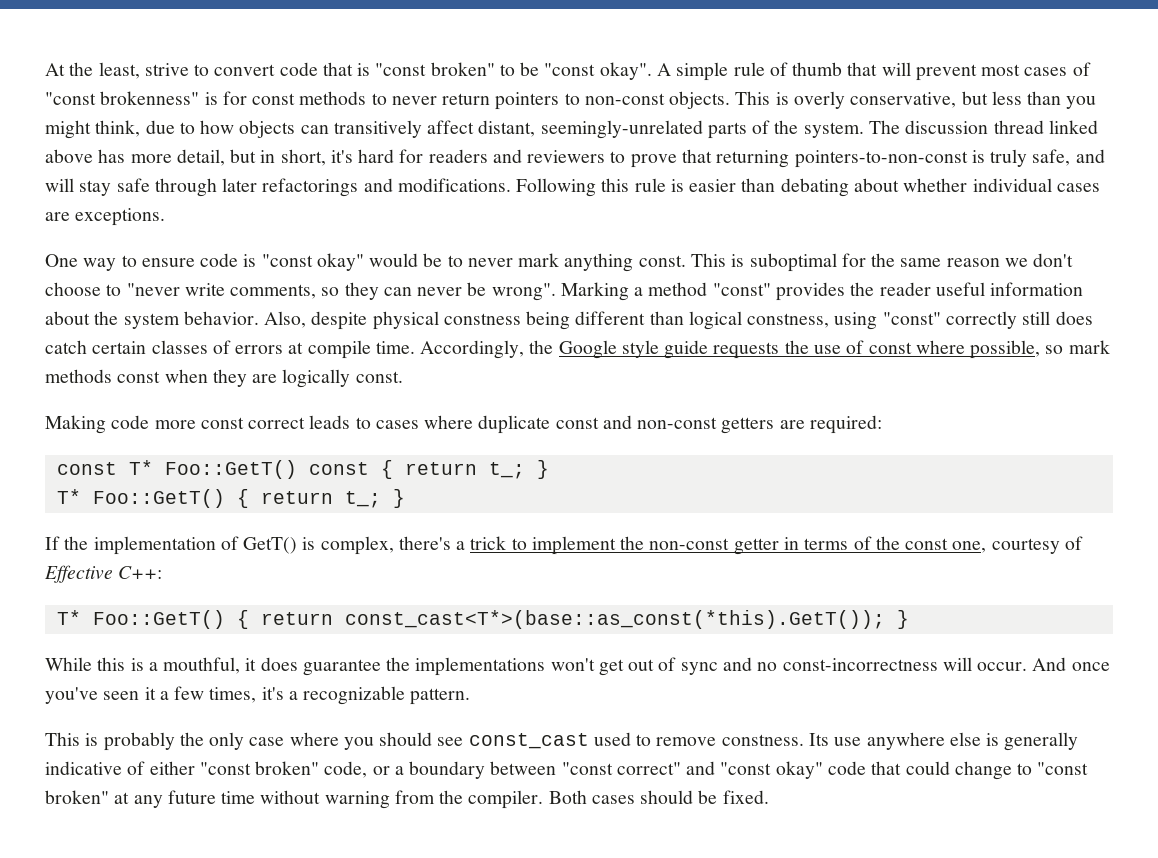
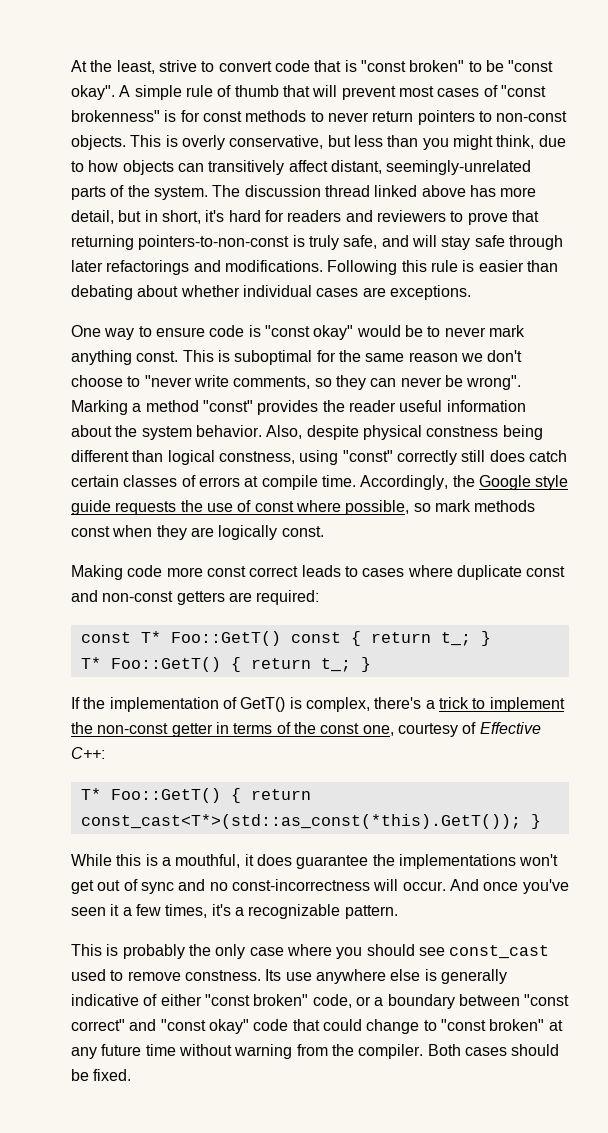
- T* Foo::GetT() { return const_cast<T*>(base::as_const(*this).GetT()); }
+ T* Foo::GetT() { return const_cast<T*>(std::as_const(*this).GetT()); }

